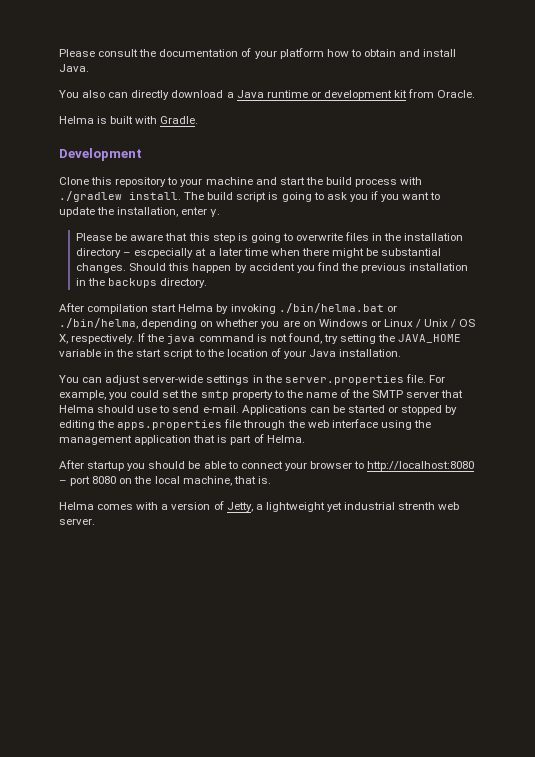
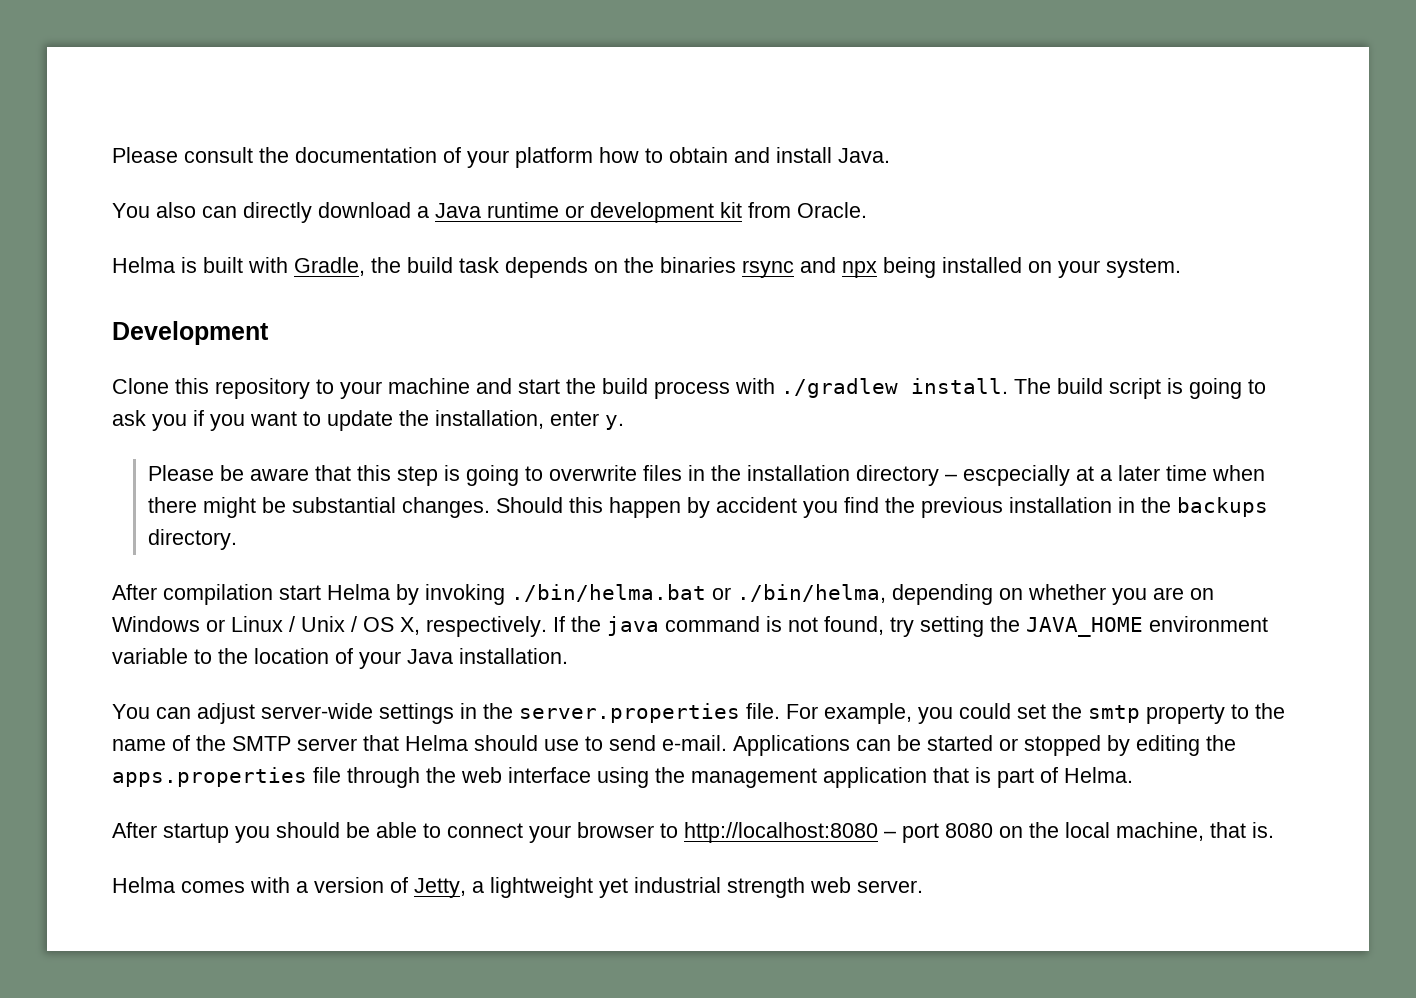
- Helma is built with Gradle.
+ Helma is built with Gradle, the build task depends on the binaries rsync and npx being installed on your system.
- If the java command is not found, try setting the JAVA_HOME variable in the start script to the location of your Java installation.
+ If the java command is not found, try setting the JAVA_HOME environment variable to the location of your Java installation.
- Helma comes with a version of Jetty, a lightweight yet industrial strenth web server.
+ Helma comes with a version of Jetty, a lightweight yet industrial strength web server.

